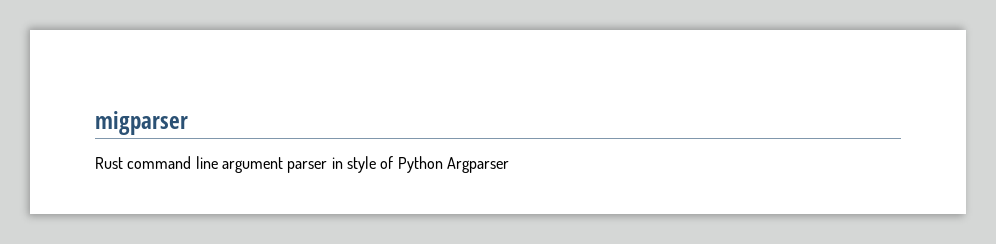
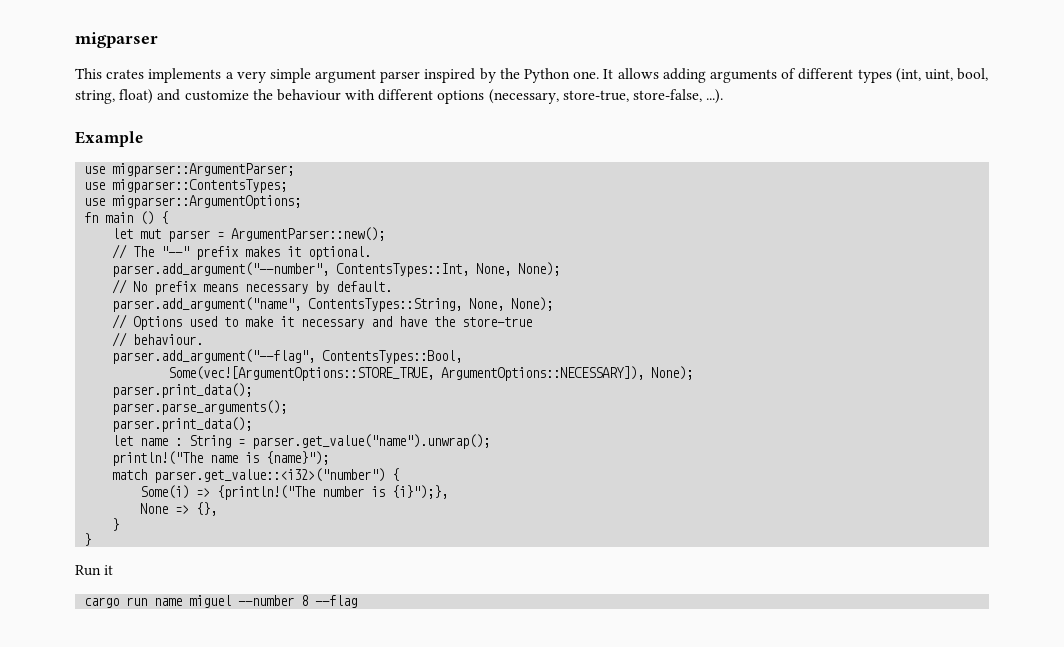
- Rust command line argument parser in style of Python Argparser
+ This crates implements a very simple argument parser inspired by the Python one. It allows adding arguments of different types (int, uint, bool, string, float) and customize the behaviour with different options (necessary, store-true, store-false, ...).
+ Example
+ use migparser::ArgumentParser;
+ use migparser::ContentsTypes;
+ use migparser::ArgumentOptions;
+ fn main () {
+ let mut parser = ArgumentParser::new();
+ // The "--" prefix makes it optional.
+ parser.add_argument("--number", ContentsTypes::Int, None, None);
+ // No prefix means necessary by default.
+ parser.add_argument("name", ContentsTypes::String, None, None);
+ // Options used to make it necessary and have the store-true
+ // behaviour.
+ parser.add_argument("--flag", ContentsTypes::Bool,
+ Some(vec![ArgumentOptions::STORE_TRUE, ArgumentOptions::NECESSARY]), None);
+ parser.print_data();
+ parser.parse_arguments();
+ parser.print_data();
+ let name : String = parser.get_value("name").unwrap();
+ println!("The name is {name}");
+ match parser.get_value::<i32>("number") {
+ Some(i) => {println!("The number is {i}");},
+ None => {},
+ }
+ }
+ Run it
+ cargo run name miguel --number 8 --flag

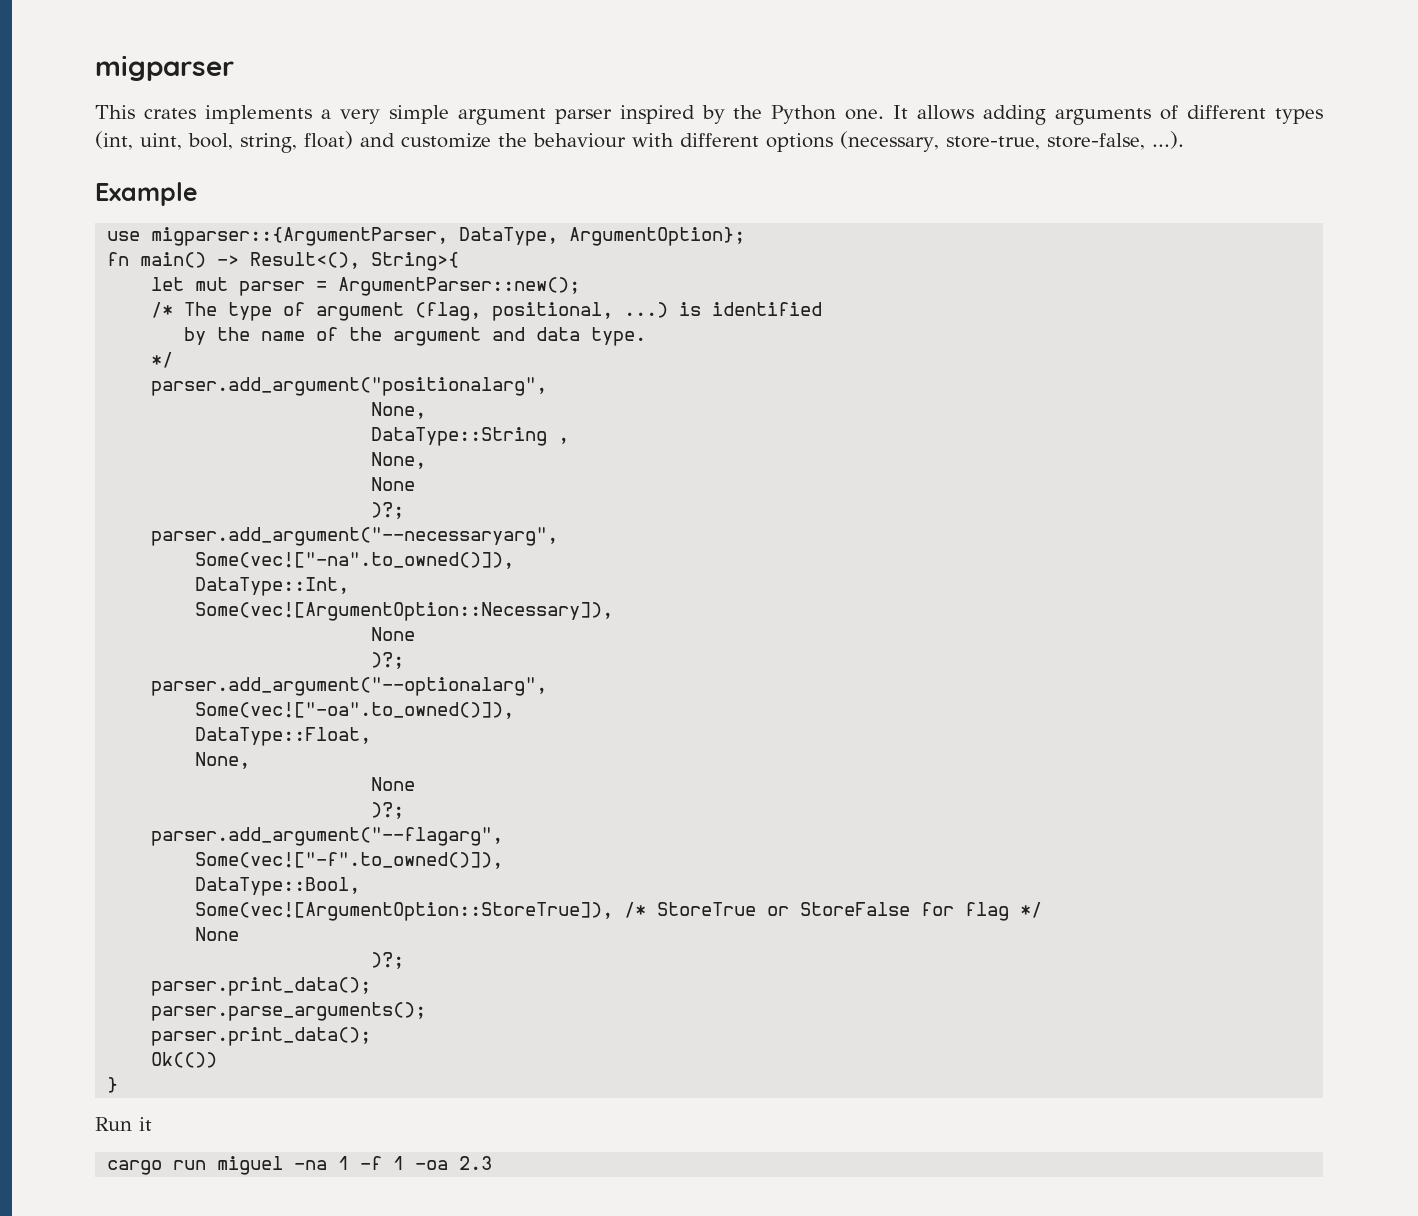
- use migparser::ArgumentParser;
- use migparser::ContentsTypes;
- use migparser::ArgumentOptions;
- fn main () {
+ use migparser::{ArgumentParser, DataType, ArgumentOption};
+ fn main() -> Result<(), String>{
- // The "--" prefix makes it optional.
- parser.add_argument("--number", ContentsTypes::Int, None, None);
- // No prefix means necessary by default.
- parser.add_argument("name", ContentsTypes::String, None, None);
- // Options used to make it necessary and have the store-true
- // behaviour.
- parser.add_argument("--flag", ContentsTypes::Bool,
- Some(vec![ArgumentOptions::STORE_TRUE, ArgumentOptions::NECESSARY]), None);
+ /* The type of argument (flag, positional, ...) is identified
+ by the name of the argument and data type.
+ */
+ parser.add_argument("positionalarg",
+ None,
+ DataType::String ,
+ None,
+ None
+ )?;
+ parser.add_argument("--necessaryarg",
+ Some(vec!["-na".to_owned()]),
+ DataType::Int,
+ Some(vec![ArgumentOption::Necessary]),
+ None
+ )?;
+ parser.add_argument("--optionalarg",
+ Some(vec!["-oa".to_owned()]),
+ DataType::Float,
+ None,
+ None
+ )?;
+ parser.add_argument("--flagarg",
+ Some(vec!["-f".to_owned()]),
+ DataType::Bool,
+ Some(vec![ArgumentOption::StoreTrue]), /* StoreTrue or StoreFalse for flag */
+ None
+ )?;
  parser.print_data();
  parser.parse_arguments();
  parser.print_data();
- let name : String = parser.get_value("name").unwrap();
- println!("The name is {name}");
- match parser.get_value::<i32>("number") {
- Some(i) => {println!("The number is {i}");},
- None => {},
- }
+ Ok(())
- cargo run name miguel --number 8 --flag
+ cargo run miguel -na 1 -f 1 -oa 2.3

